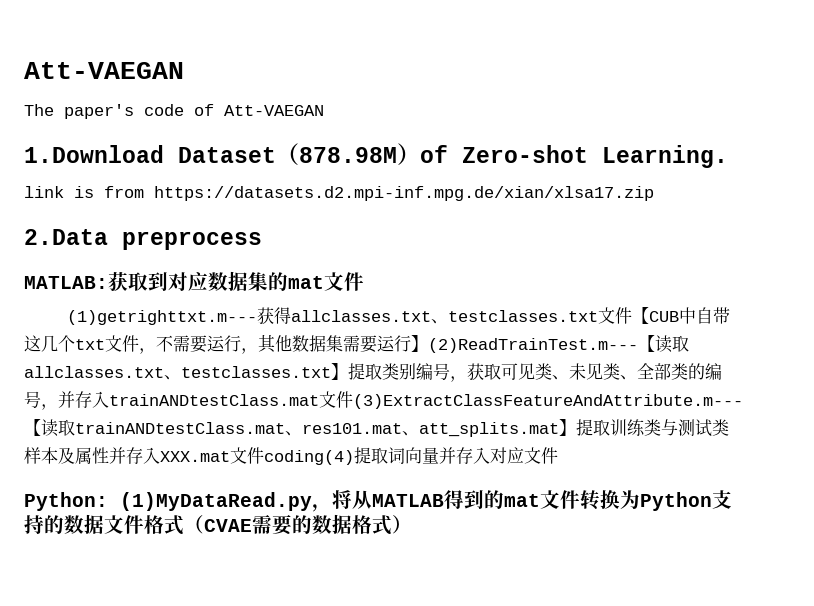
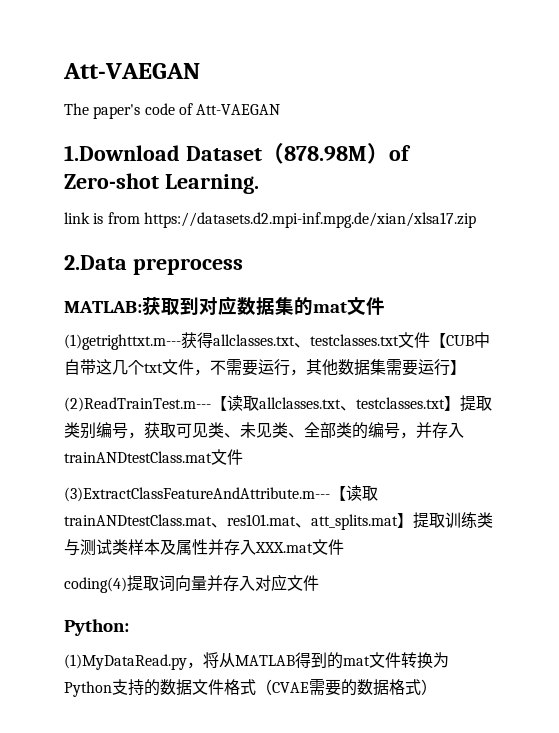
- (1)getrighttxt.m---获得allclasses.txt、testclasses.txt文件【CUB中自带这几个txt文件，不需要运行，其他数据集需要运行】(2)ReadTrainTest.m---【读取allclasses.txt、testclasses.txt】提取类别编号，获取可见类、未见类、全部类的编号，并存入trainANDtestClass.mat文件(3)ExtractClassFeatureAndAttribute.m---【读取trainANDtestClass.mat、res101.mat、att_splits.mat】提取训练类与测试类样本及属性并存入XXX.mat文件coding(4)提取词向量并存入对应文件
+ (1)getrighttxt.m---获得allclasses.txt、testclasses.txt文件【CUB中自带这几个txt文件，不需要运行，其他数据集需要运行】
+ (2)ReadTrainTest.m---【读取allclasses.txt、testclasses.txt】提取类别编号，获取可见类、未见类、全部类的编号，并存入trainANDtestClass.mat文件
+ (3)ExtractClassFeatureAndAttribute.m---【读取trainANDtestClass.mat、res101.mat、att_splits.mat】提取训练类与测试类样本及属性并存入XXX.mat文件
+ coding(4)提取词向量并存入对应文件
- Python: (1)MyDataRead.py，将从MATLAB得到的mat文件转换为Python支持的数据文件格式（CVAE需要的数据格式）
+ Python:
+ (1)MyDataRead.py，将从MATLAB得到的mat文件转换为Python支持的数据文件格式（CVAE需要的数据格式）

